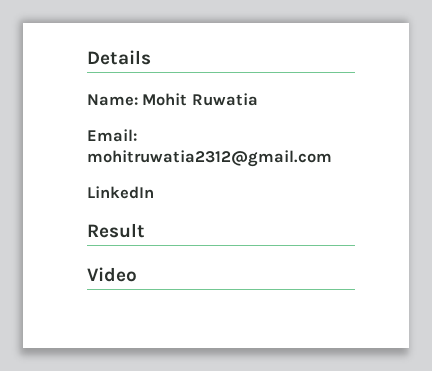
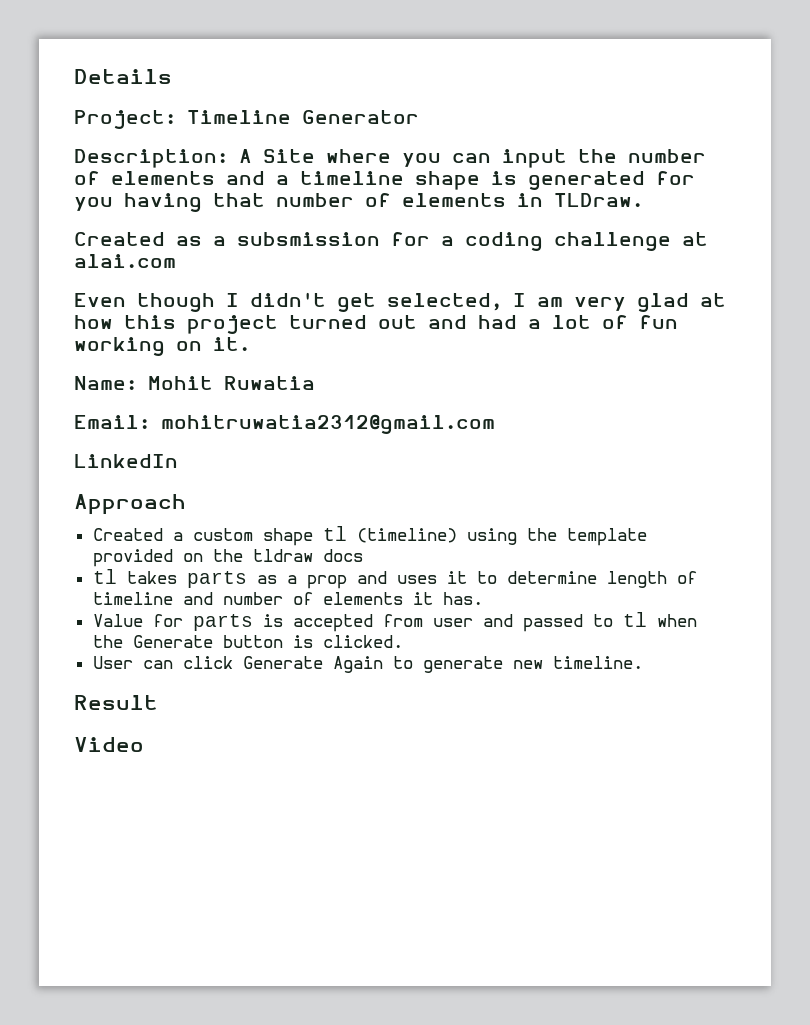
+ Project: Timeline Generator
+ Description: A Site where you can input the number of elements and a timeline shape is generated for you having that number of elements in TLDraw.
+ Created as a subsmission for a coding challenge at alai.com
+ Even though I didn't get selected, I am very glad at how this project turned out and had a lot of fun working on it.
+ Approach
+ Created a custom shape tl (timeline) using the template provided on the tldraw docs
+ tl takes parts as a prop and uses it to determine length of timeline and number of elements it has.
+ Value for parts is accepted from user and passed to tl when the Generate button is clicked.
+ User can click Generate Again to generate new timeline.

